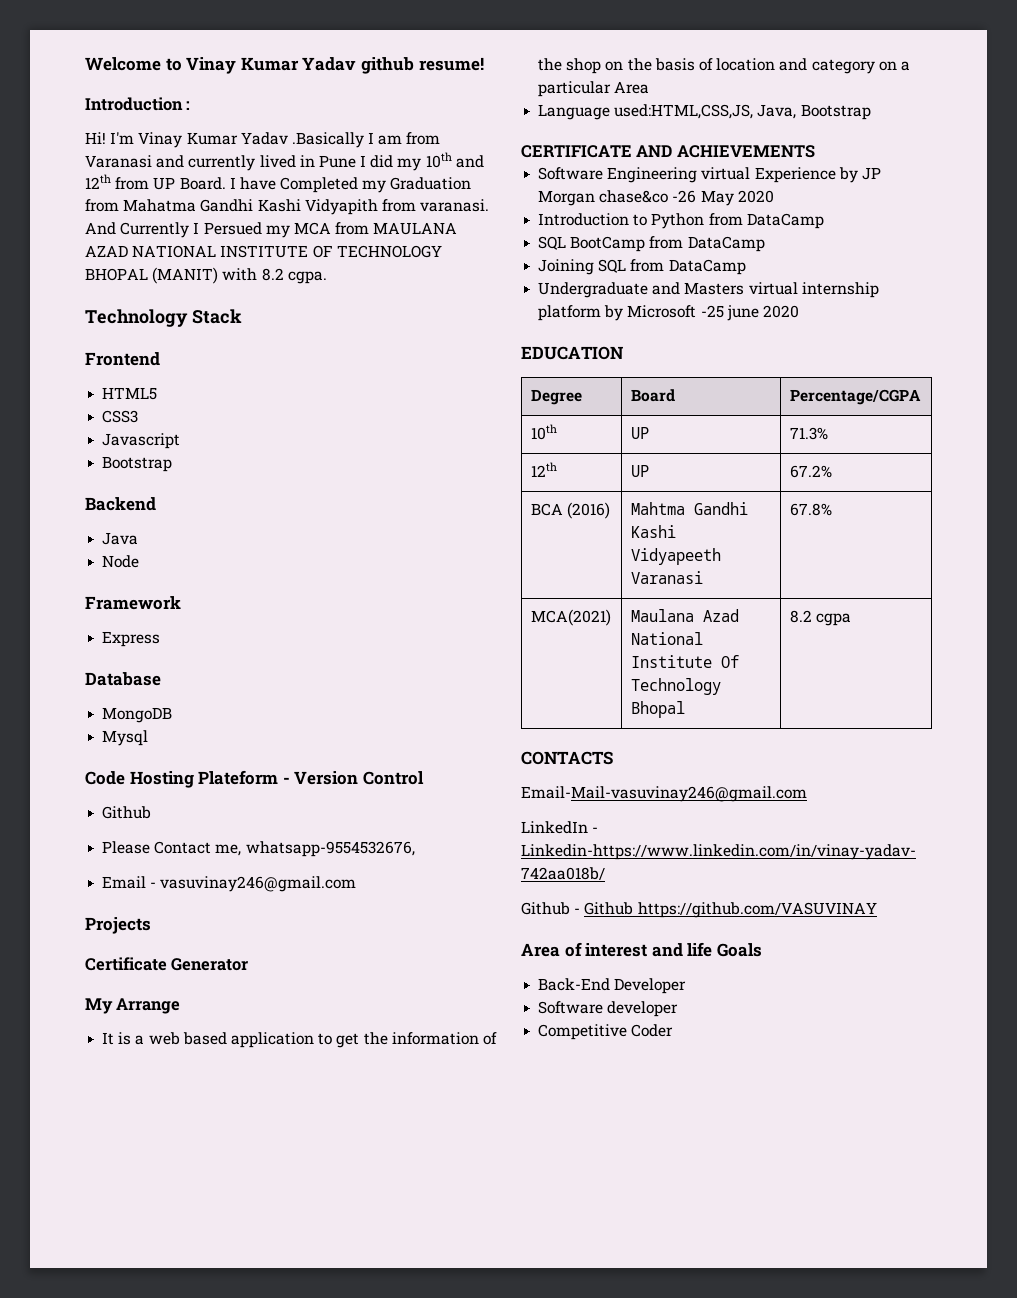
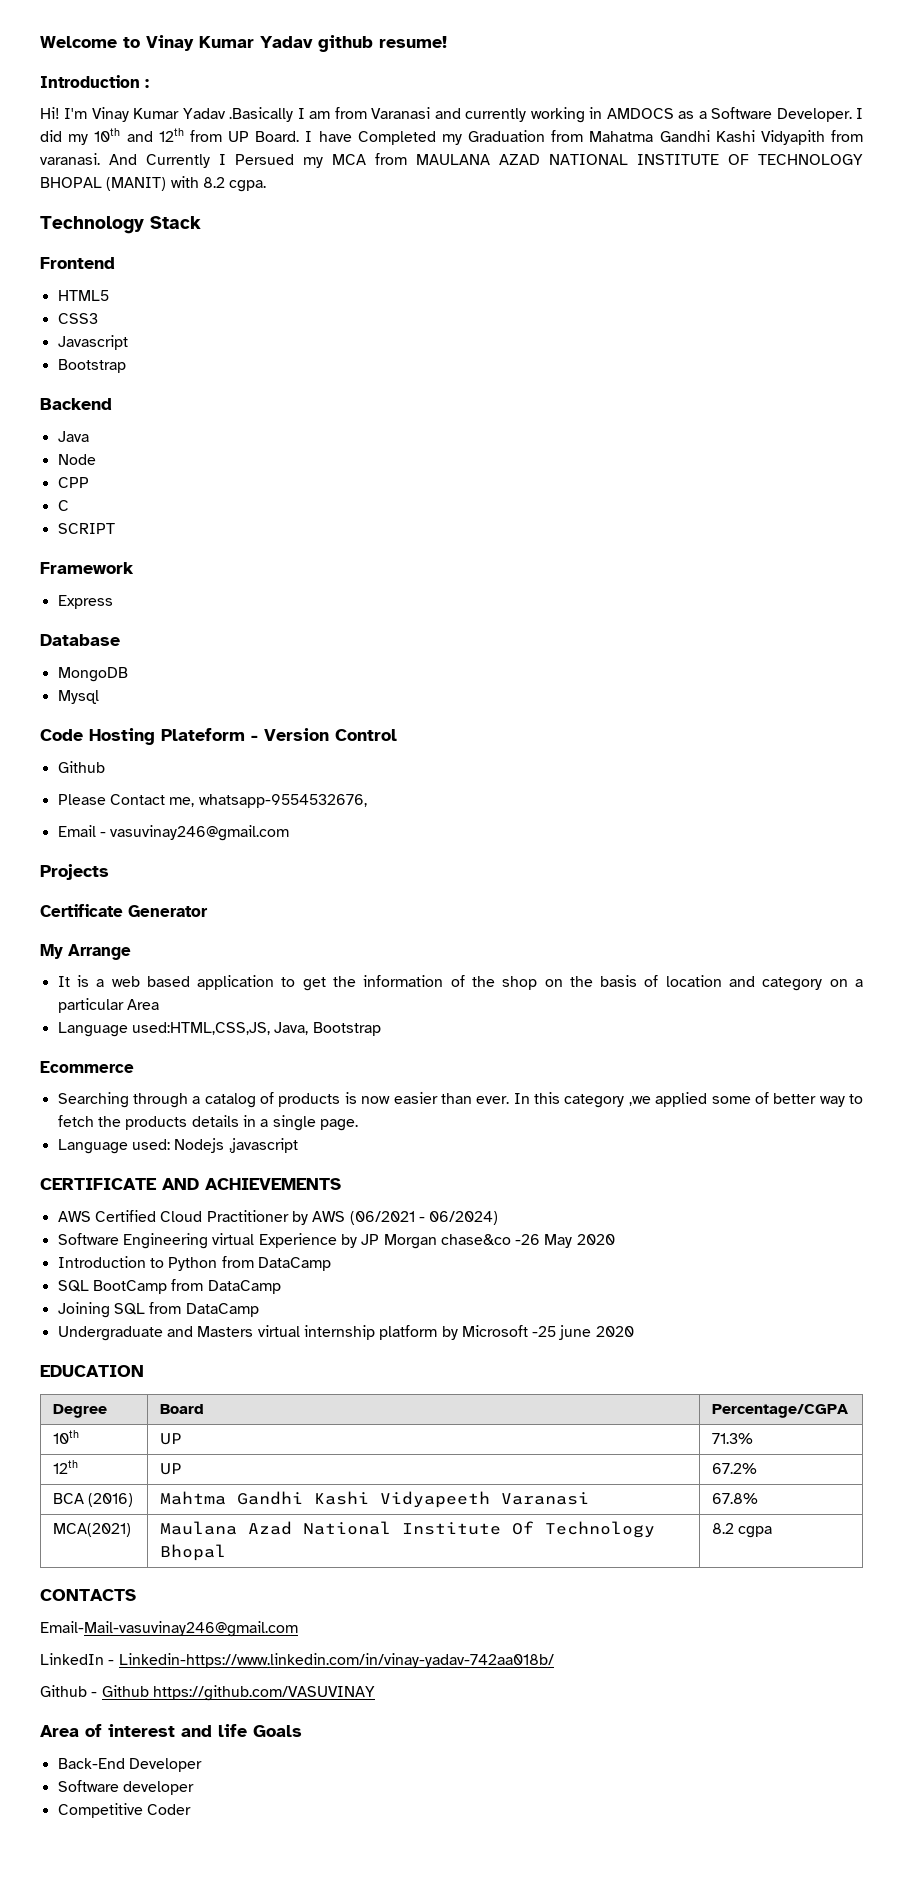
- I'm Vinay Kumar Yadav .Basically I am from Varanasi and currently lived in Pune I did my 10th and 12th from UP Board.
+ I'm Vinay Kumar Yadav .Basically I am from Varanasi and currently working in AMDOCS as a Software Developer. I did my 10th and 12th from UP Board.
+ CPP
+ C
+ SCRIPT
+ Ecommerce
+ Searching through a catalog of products is now easier than ever. In this category ,we applied some of better way to fetch the products details in a single page.
+ Language used: Nodejs ,javascript
  CERTIFICATE AND ACHIEVEMENTS
+ AWS Certified Cloud Practitioner by AWS (06/2021 - 06/2024)

